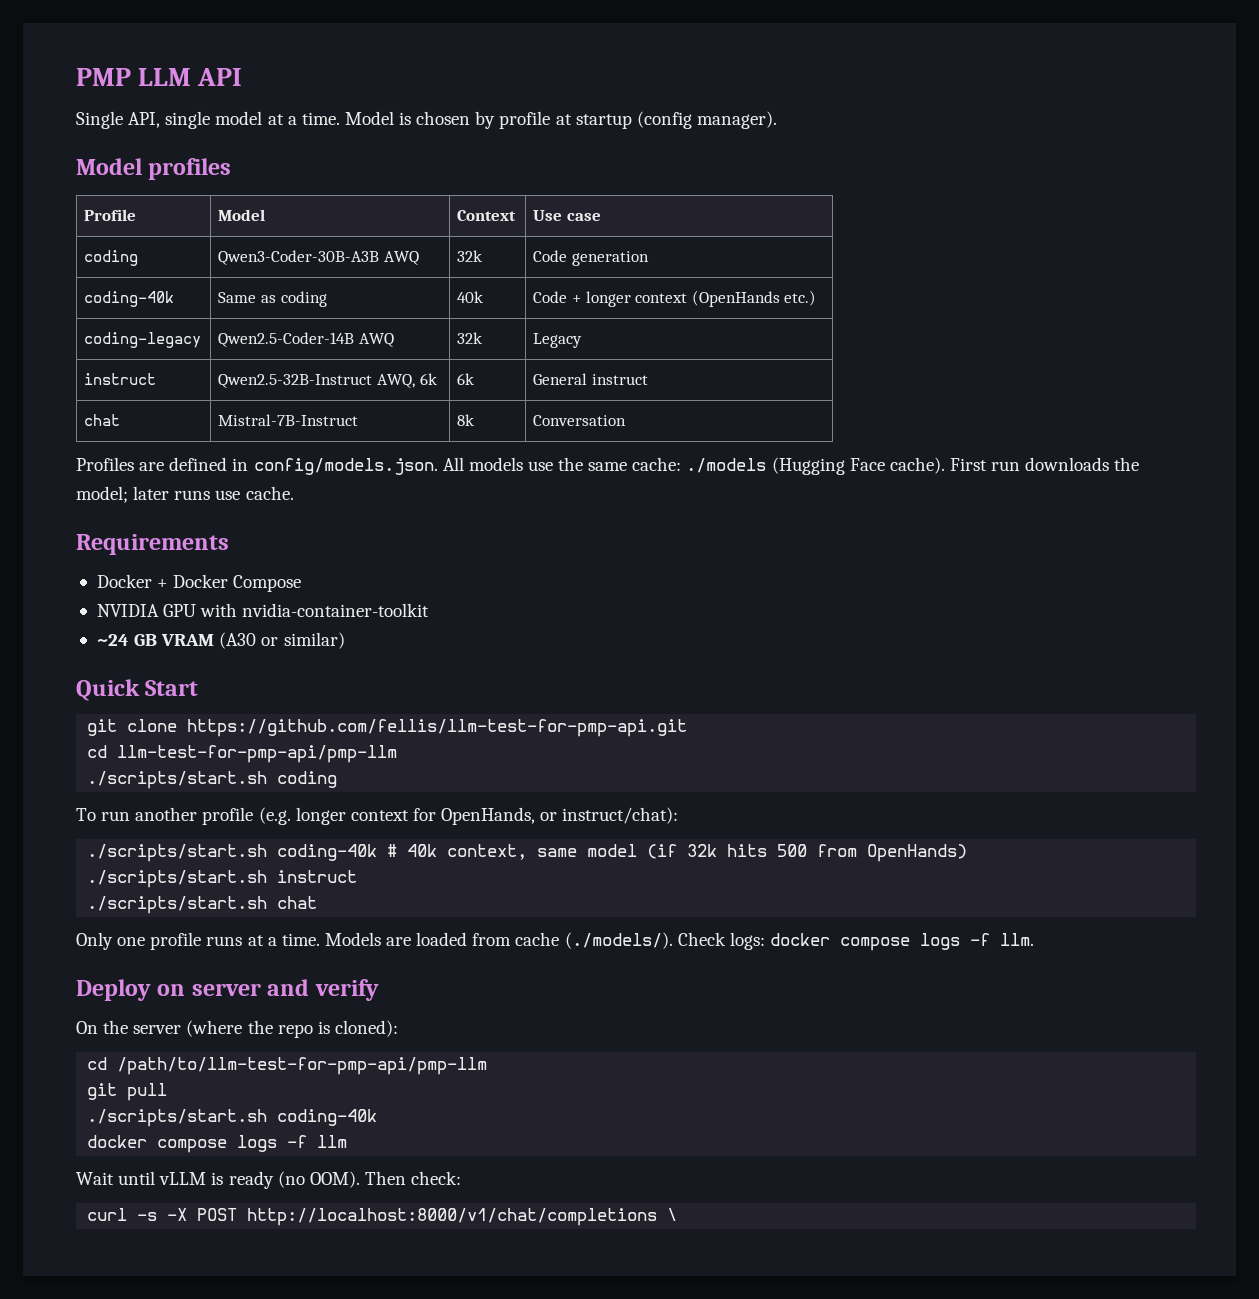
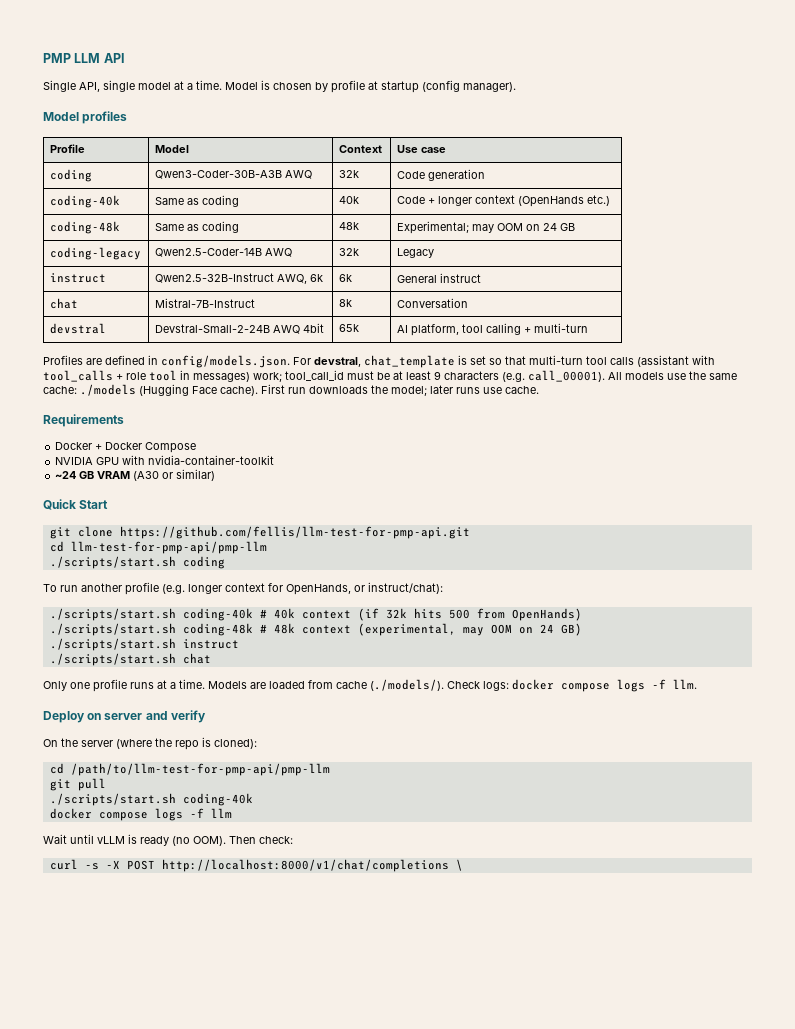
+ coding-48k | Same as coding | 48k | Experimental; may OOM on 24 GB
+ devstral | Devstral-Small-2-24B AWQ 4bit | 65k | AI platform, tool calling + multi-turn
- Profiles are defined in config/models.json. All models use the same cache: ./models (Hugging Face cache).
+ Profiles are defined in config/models.json. For devstral, chat_template is set so that multi-turn tool calls (assistant with tool_calls + role tool in messages) work; tool_call_id must be at least 9 characters (e.g. call_00001). All models use the same cache: ./models (Hugging Face cache).
- ./scripts/start.sh coding-40k # 40k context, same model (if 32k hits 500 from OpenHands)
+ ./scripts/start.sh coding-40k # 40k context (if 32k hits 500 from OpenHands)
+ ./scripts/start.sh coding-48k # 48k context (experimental, may OOM on 24 GB)

